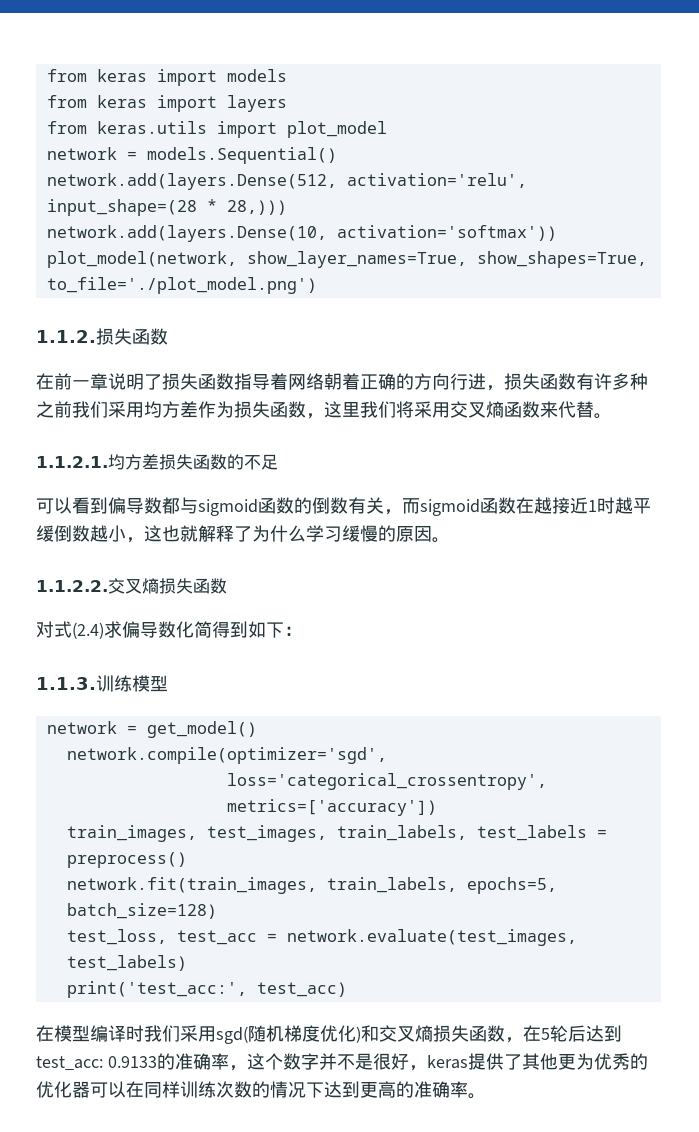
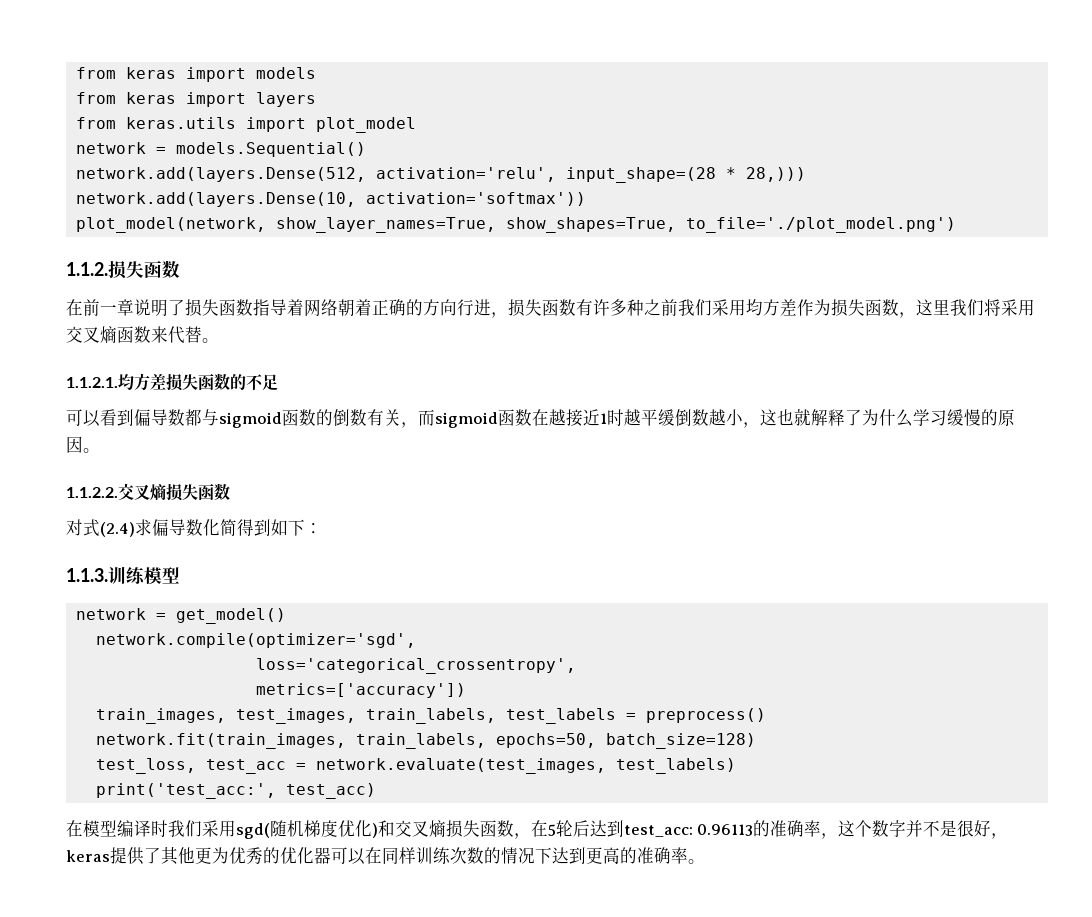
- network.fit(train_images, train_labels, epochs=5, batch_size=128)
+ network.fit(train_images, train_labels, epochs=50, batch_size=128)
- 在模型编译时我们采用sgd(随机梯度优化)和交叉熵损失函数，在5轮后达到test_acc: 0.9133的准确率，这个数字并不是很好，keras提供了其他更为优秀的优化器可以在同样训练次数的情况下达到更高的准确率。
+ 在模型编译时我们采用sgd(随机梯度优化)和交叉熵损失函数，在5轮后达到test_acc: 0.96113的准确率，这个数字并不是很好，keras提供了其他更为优秀的优化器可以在同样训练次数的情况下达到更高的准确率。

